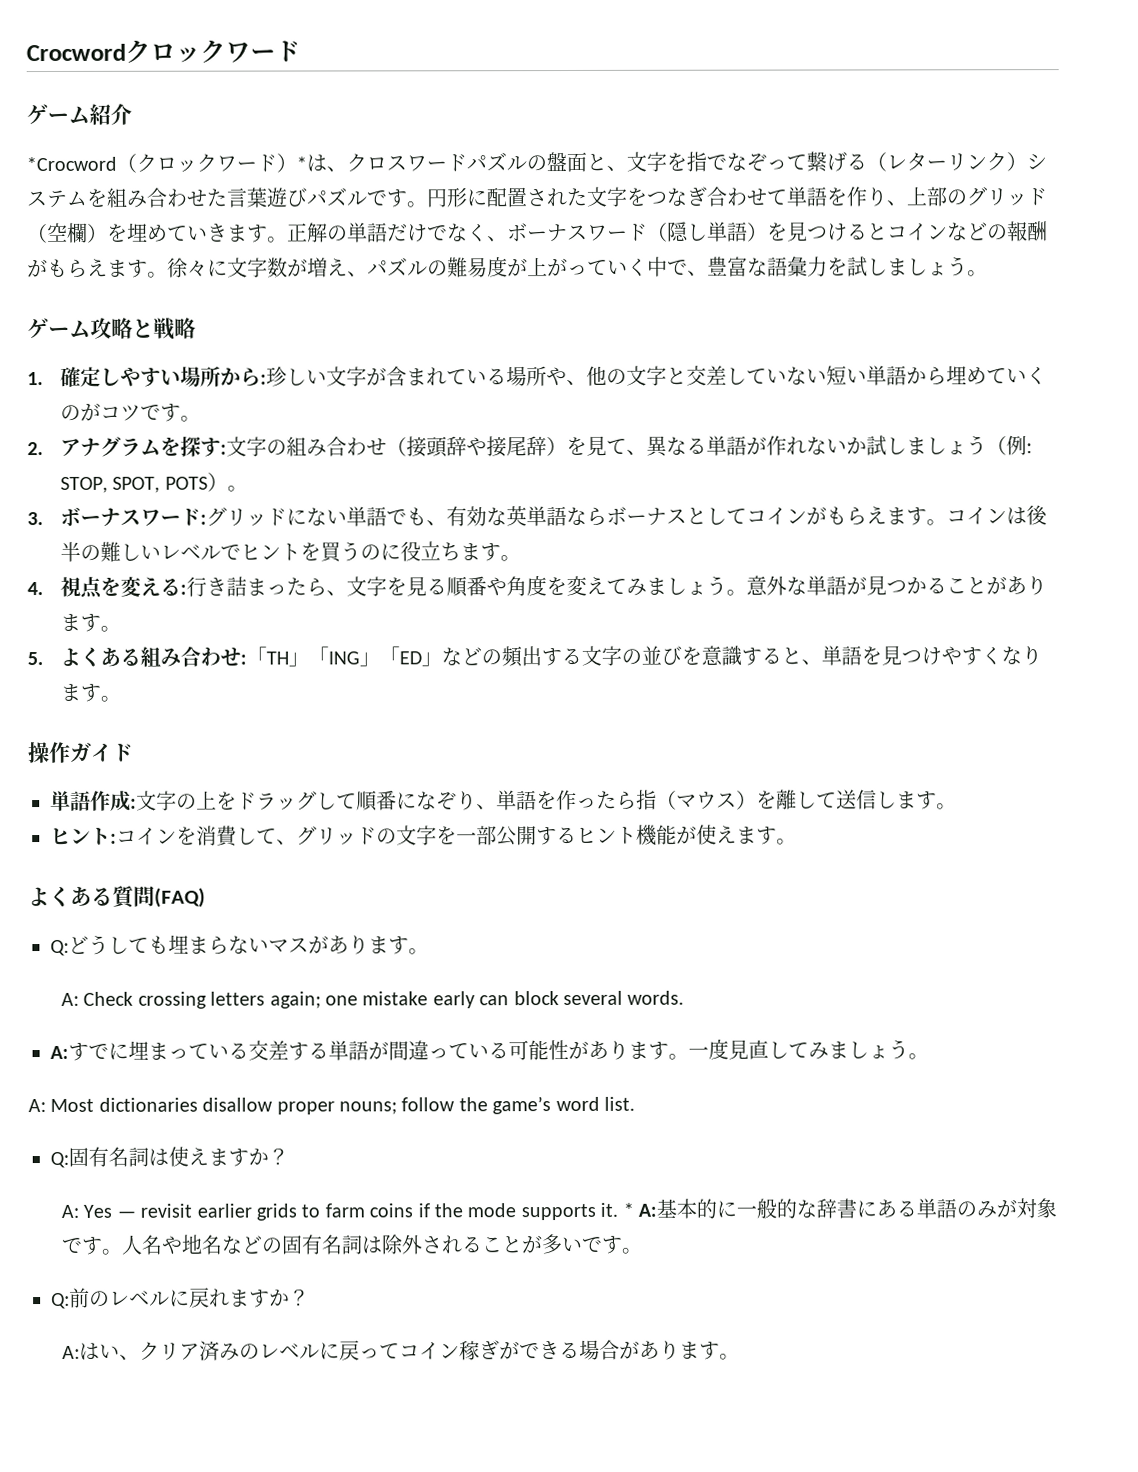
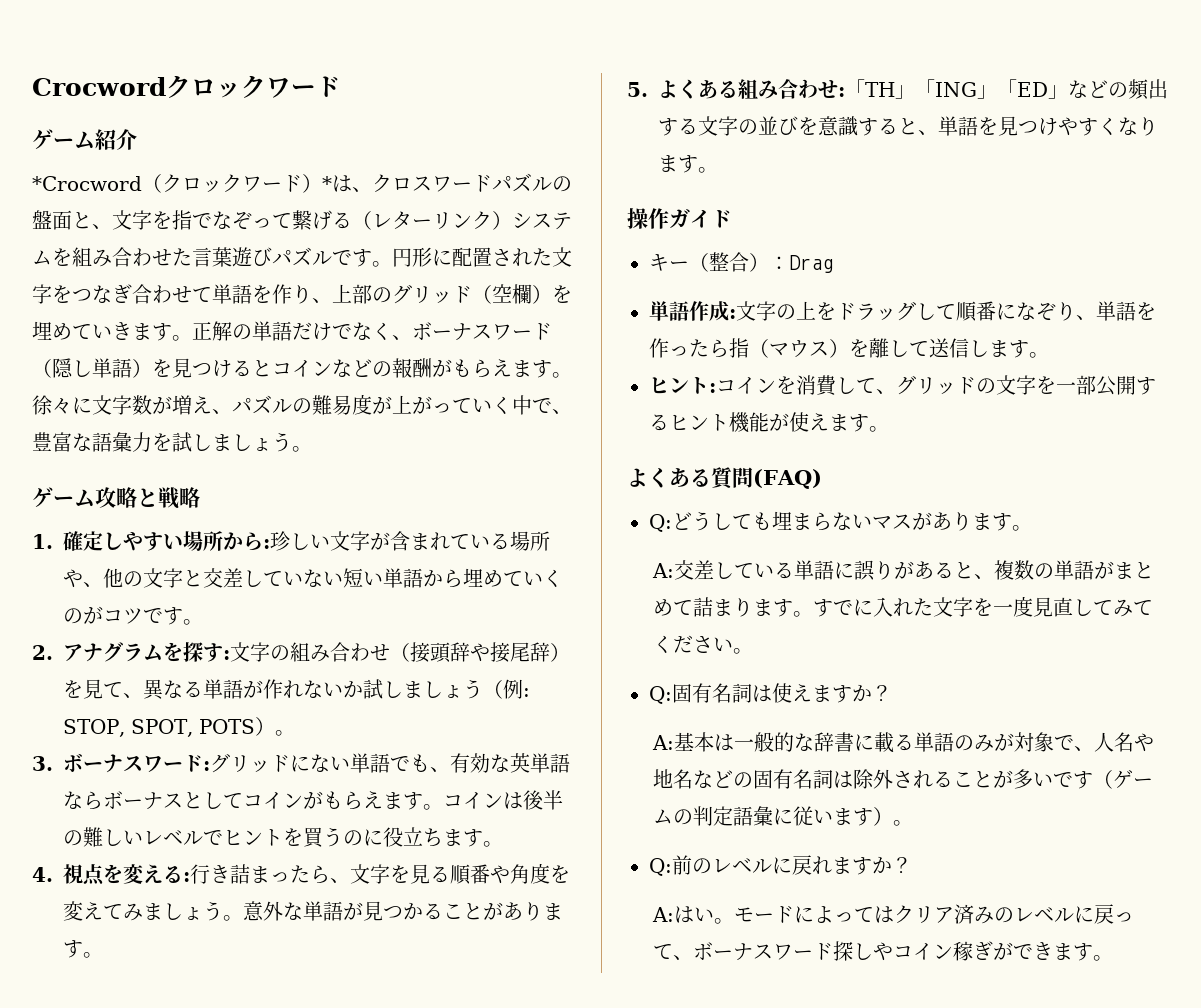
+ キー（整合）：Drag
- A: Check crossing letters again; one mistake early can block several words.
- A:すでに埋まっている交差する単語が間違っている可能性があります。一度見直してみましょう。
- A: Most dictionaries disallow proper nouns; follow the game’s word list.
+ A:交差している単語に誤りがあると、複数の単語がまとめて詰まります。すでに入れた文字を一度見直してみてください。
- A: Yes — revisit earlier grids to farm coins if the mode supports it. * A:基本的に一般的な辞書にある単語のみが対象です。人名や地名などの固有名詞は除外されることが多いです。
+ A:基本は一般的な辞書に載る単語のみが対象で、人名や地名などの固有名詞は除外されることが多いです（ゲームの判定語彙に従います）。
- A:はい、クリア済みのレベルに戻ってコイン稼ぎができる場合があります。
+ A:はい。モードによってはクリア済みのレベルに戻って、ボーナスワード探しやコイン稼ぎができます。

